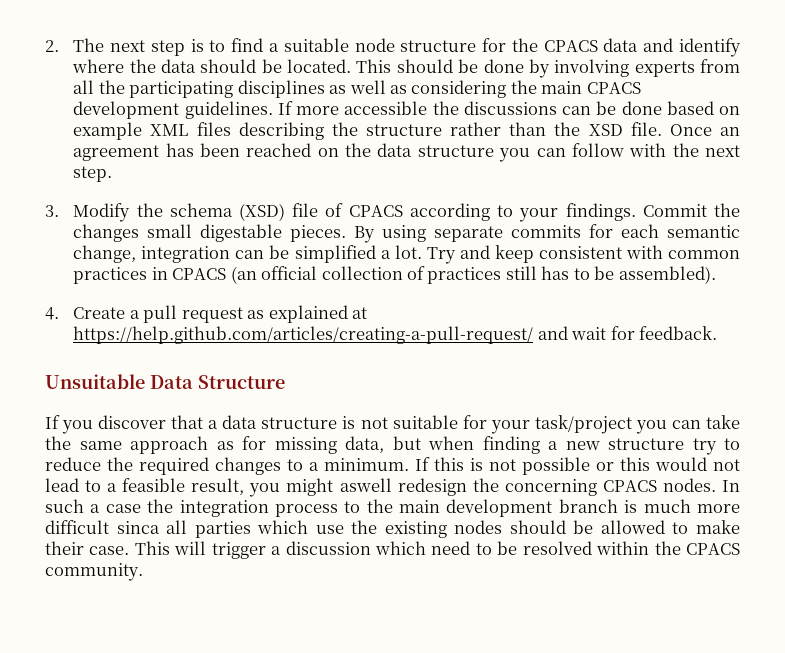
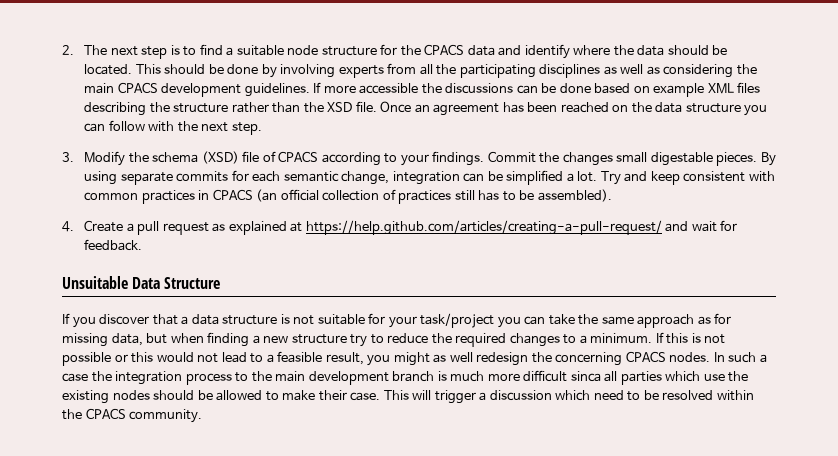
- If this is not possible or this would not lead to a feasible result, you might aswell redesign the concerning CPACS nodes.
+ If this is not possible or this would not lead to a feasible result, you might as well redesign the concerning CPACS nodes.

